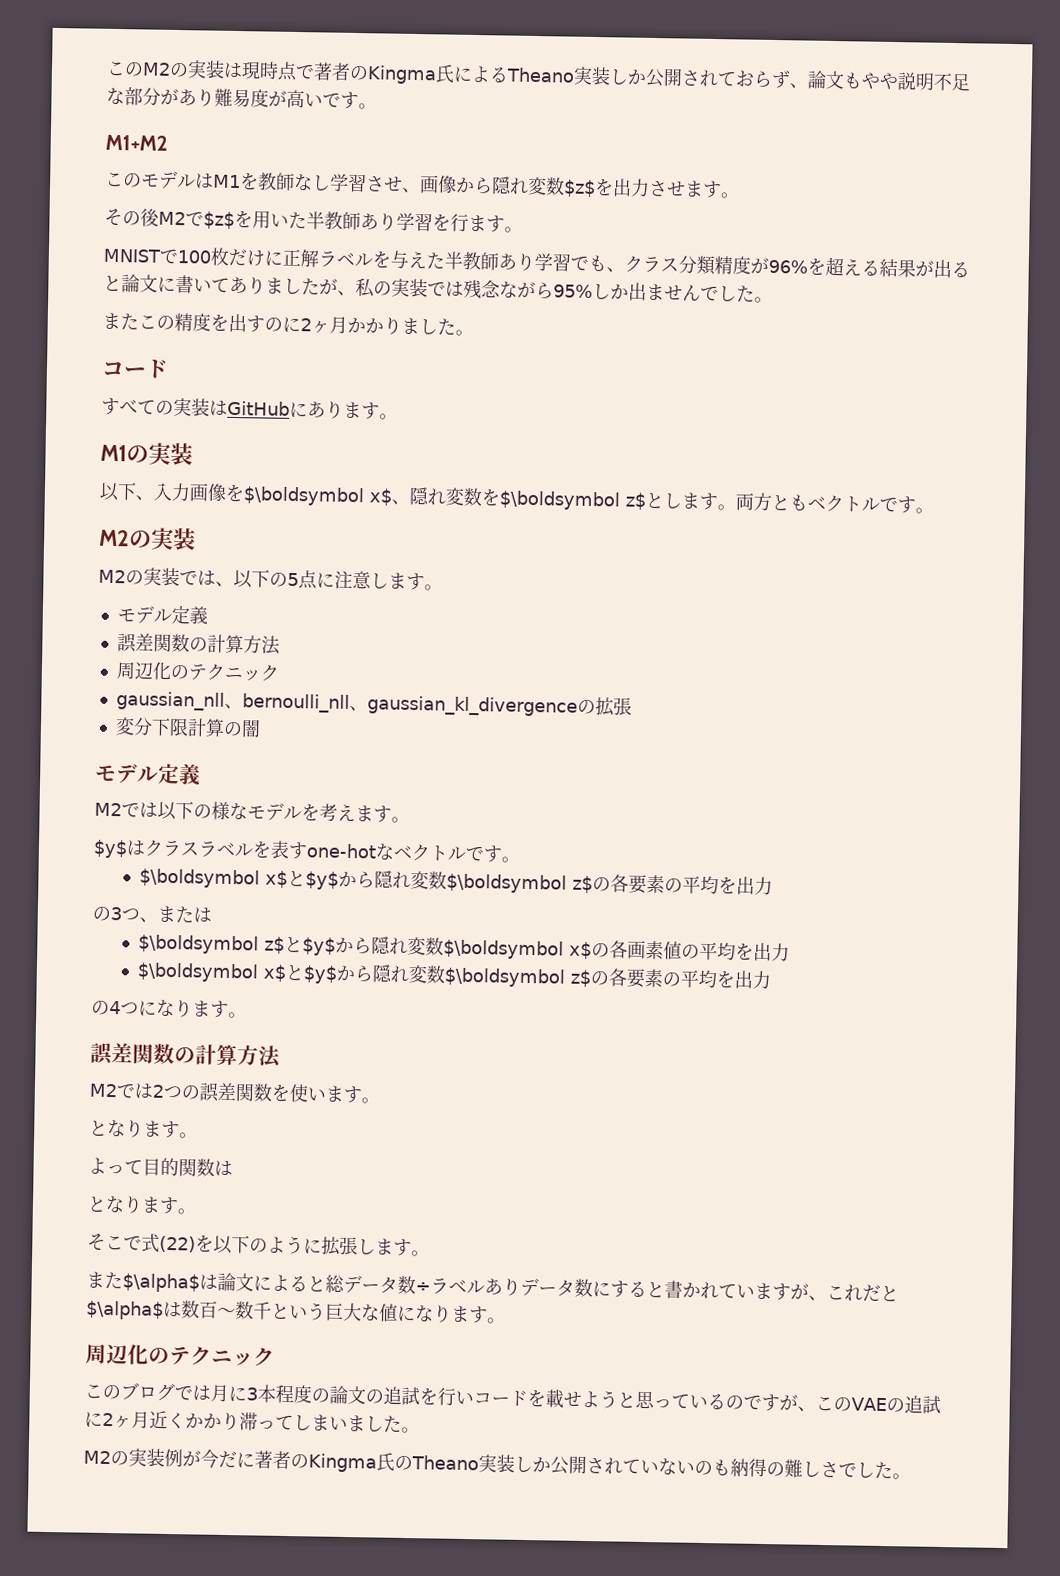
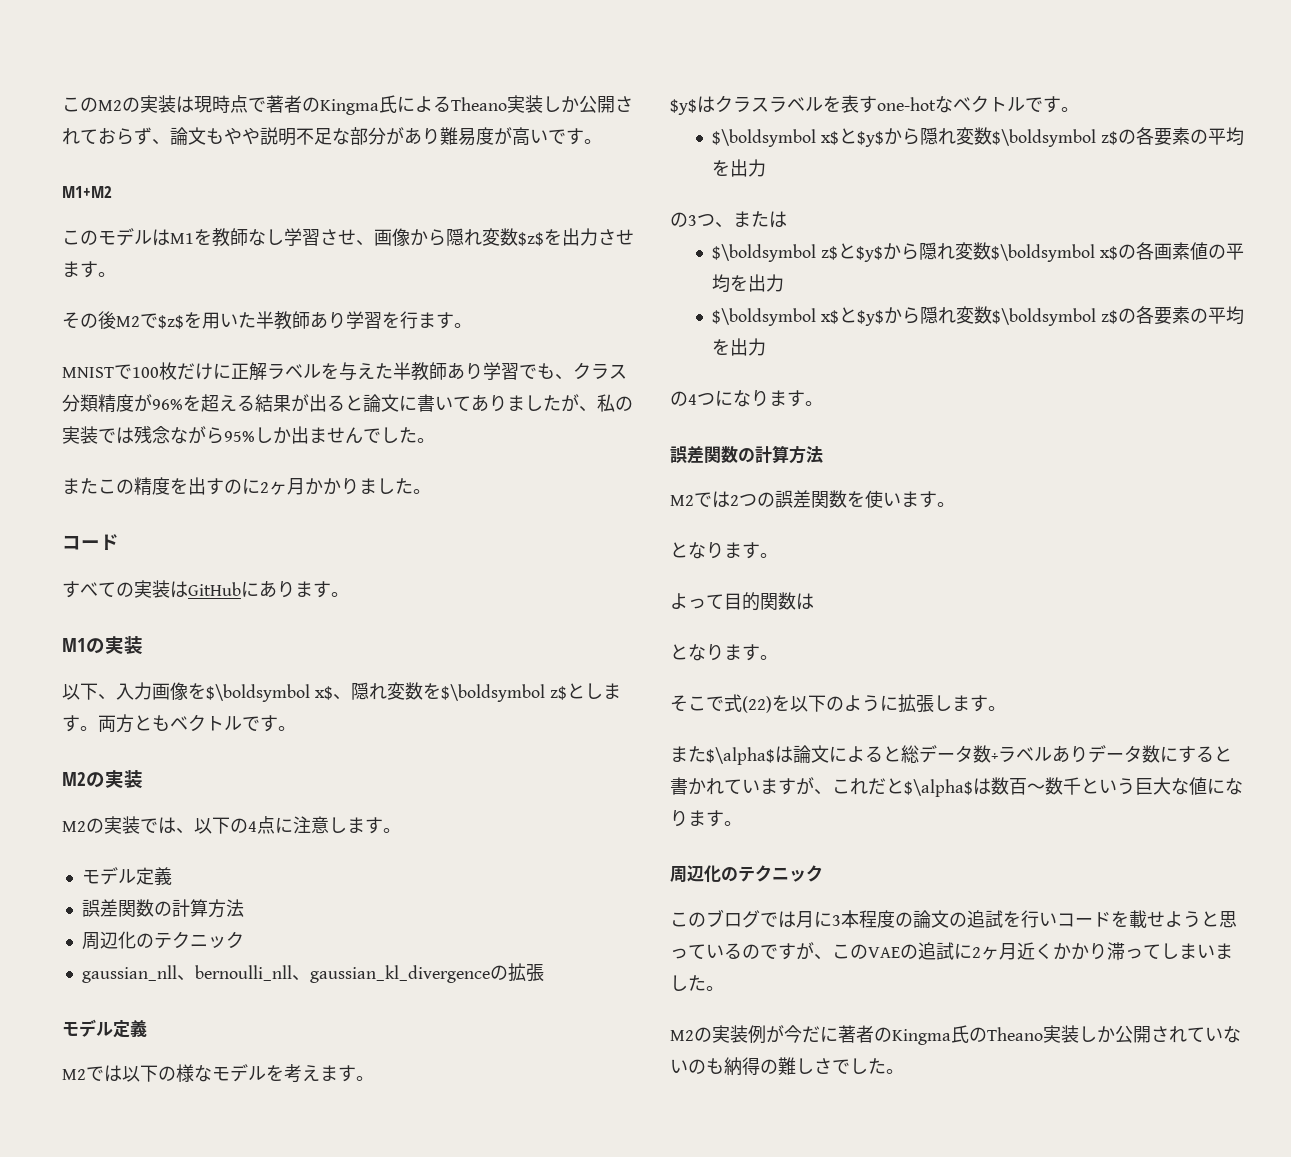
- M2の実装では、以下の5点に注意します。
+ M2の実装では、以下の4点に注意します。
- 変分下限計算の闇

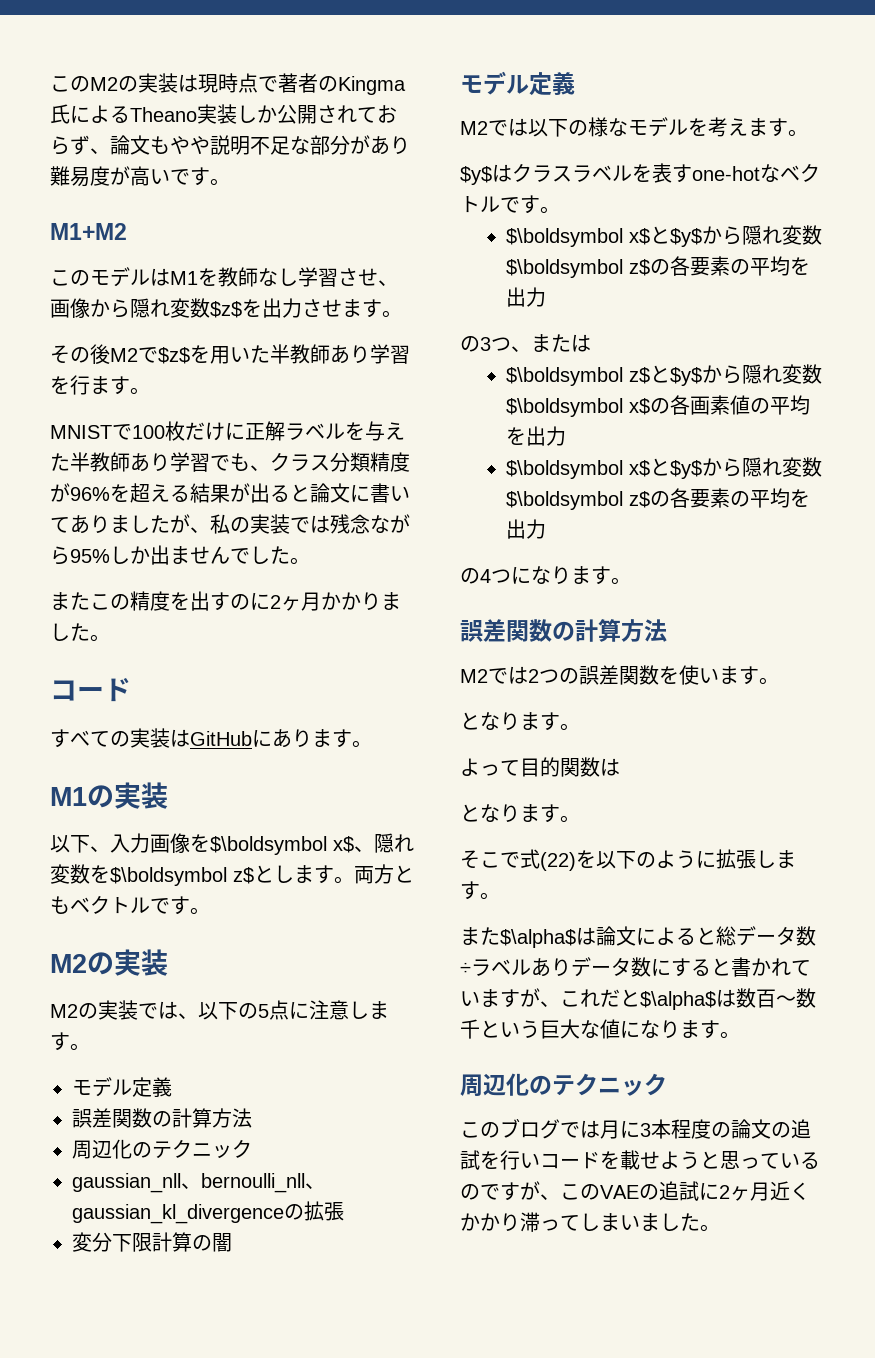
- M2の実装では、以下の4点に注意します。
+ M2の実装では、以下の5点に注意します。
+ 変分下限計算の闇
- M2の実装例が今だに著者のKingma氏のTheano実装しか公開されていないのも納得の難しさでした。

